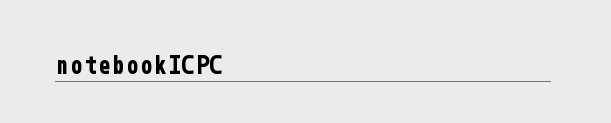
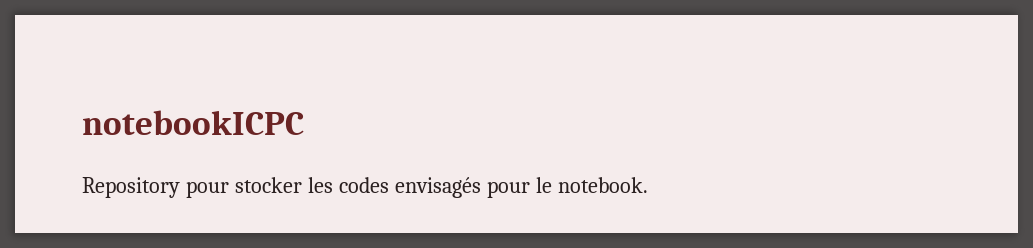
+ Repository pour stocker les codes envisagés pour le notebook.

